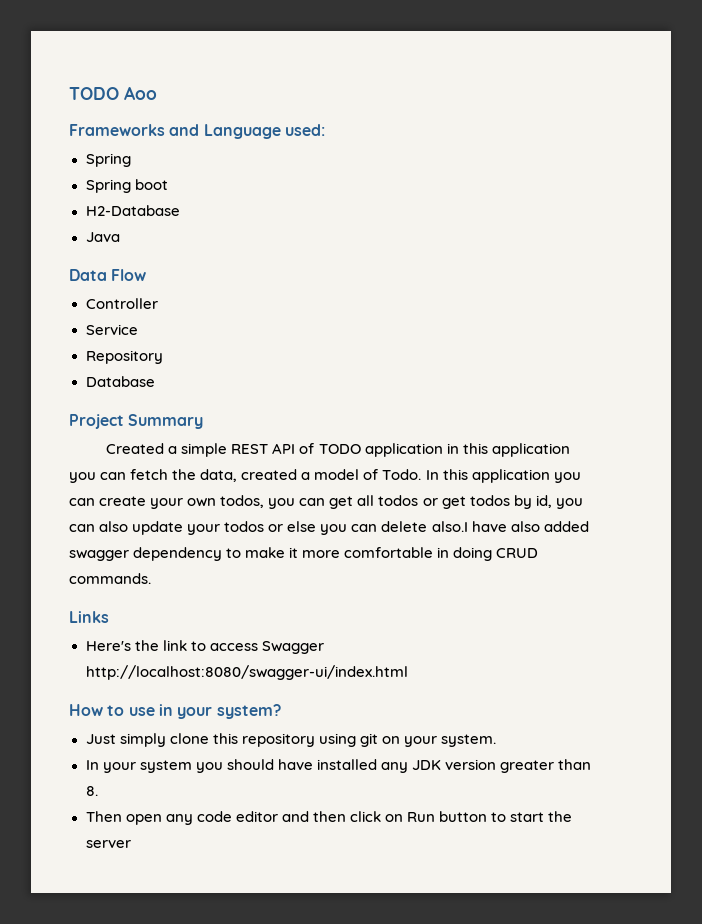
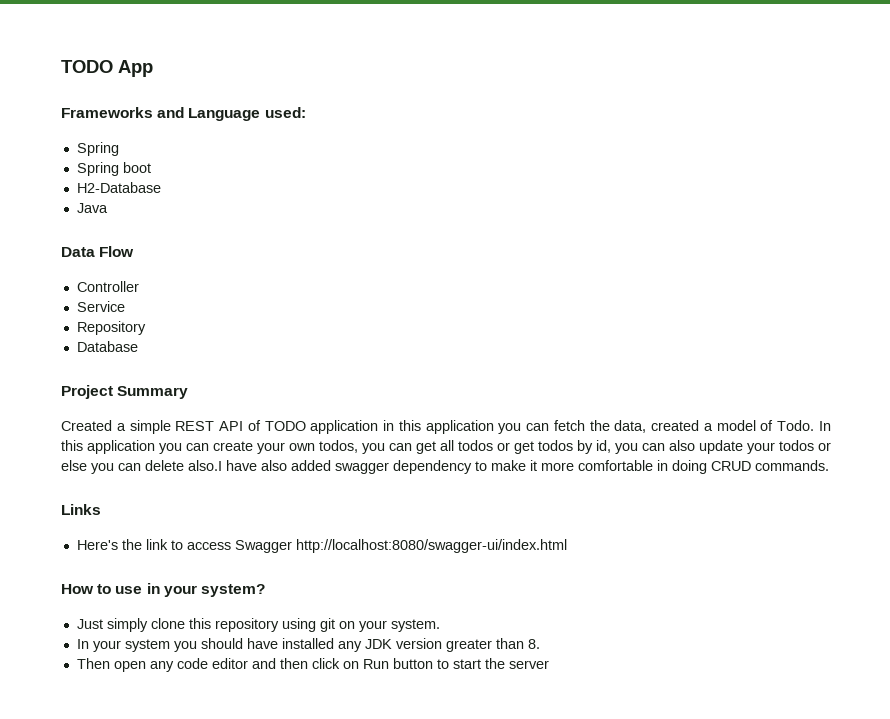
- TODO Aoo
+ TODO App

